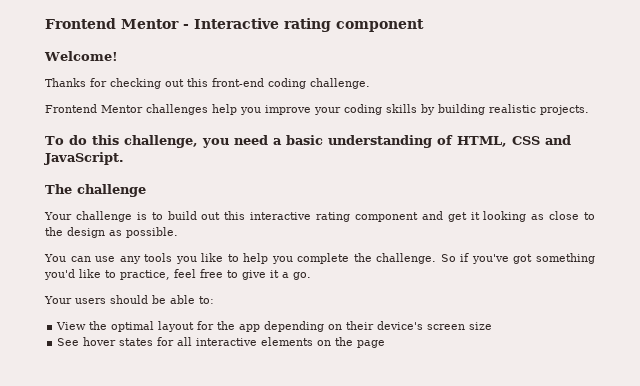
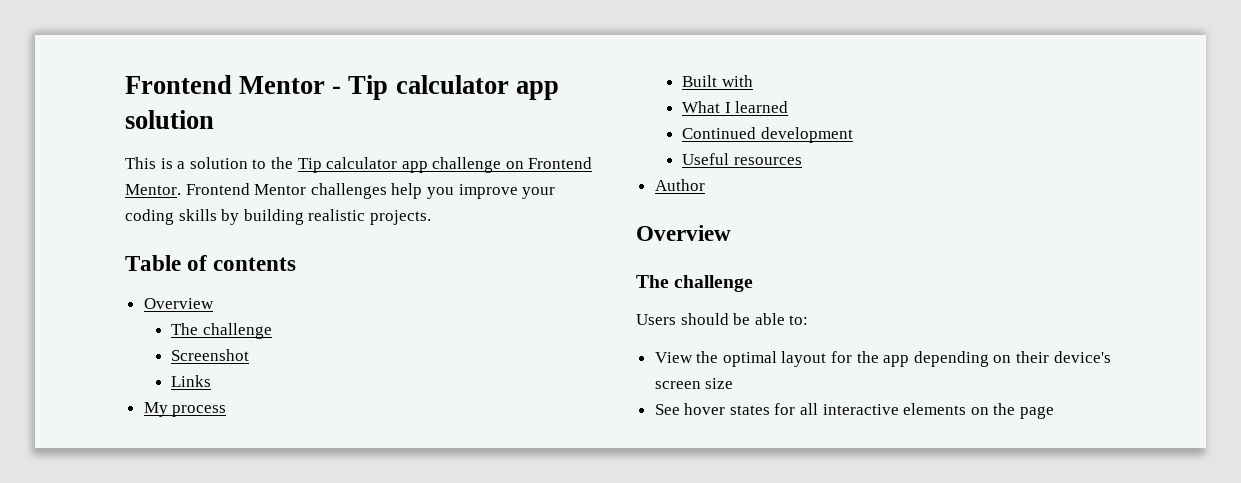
- Frontend Mentor - Interactive rating component
- Welcome!
- Thanks for checking out this front-end coding challenge.
- Frontend Mentor challenges help you improve your coding skills by building realistic projects.
+ Frontend Mentor - Tip calculator app solution
+ This is a solution to the Tip calculator app challenge on Frontend Mentor. Frontend Mentor challenges help you improve your coding skills by building realistic projects.
- To do this challenge, you need a basic understanding of HTML, CSS and JavaScript.
+ Table of contents
+ Overview
  The challenge
- Your challenge is to build out this interactive rating component and get it looking as close to the design as possible.
- You can use any tools you like to help you complete the challenge. So if you've got something you'd like to practice, feel free to give it a go.
- Your users should be able to:
+ Screenshot
+ Links
+ My process
+ Built with
+ What I learned
+ Continued development
+ Useful resources
+ Author
+ Overview
+ The challenge
+ Users should be able to:

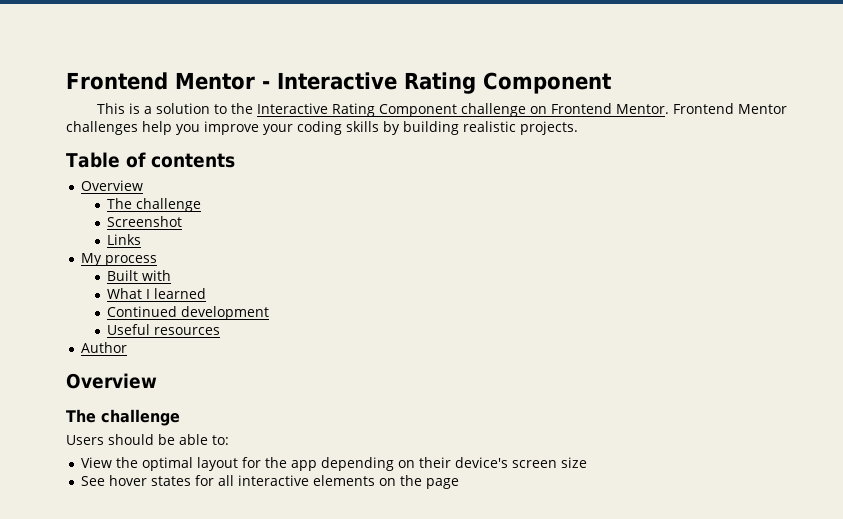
- Frontend Mentor - Tip calculator app solution
+ Frontend Mentor - Interactive Rating Component
- This is a solution to the Tip calculator app challenge on Frontend Mentor.
+ This is a solution to the Interactive Rating Component challenge on Frontend Mentor.

